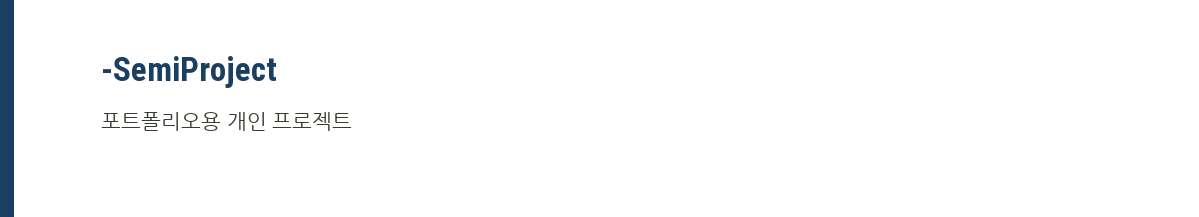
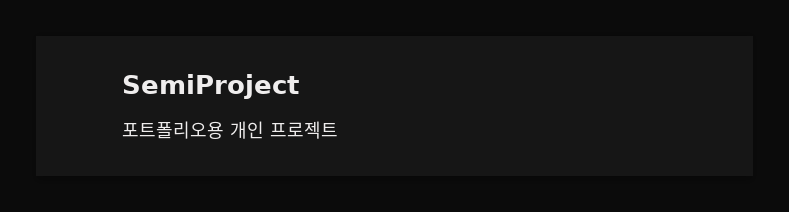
- -SemiProject
+ SemiProject

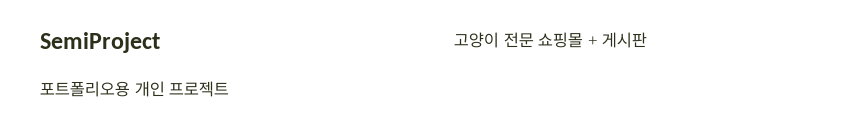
+ 고양이 전문 쇼핑몰 + 게시판

